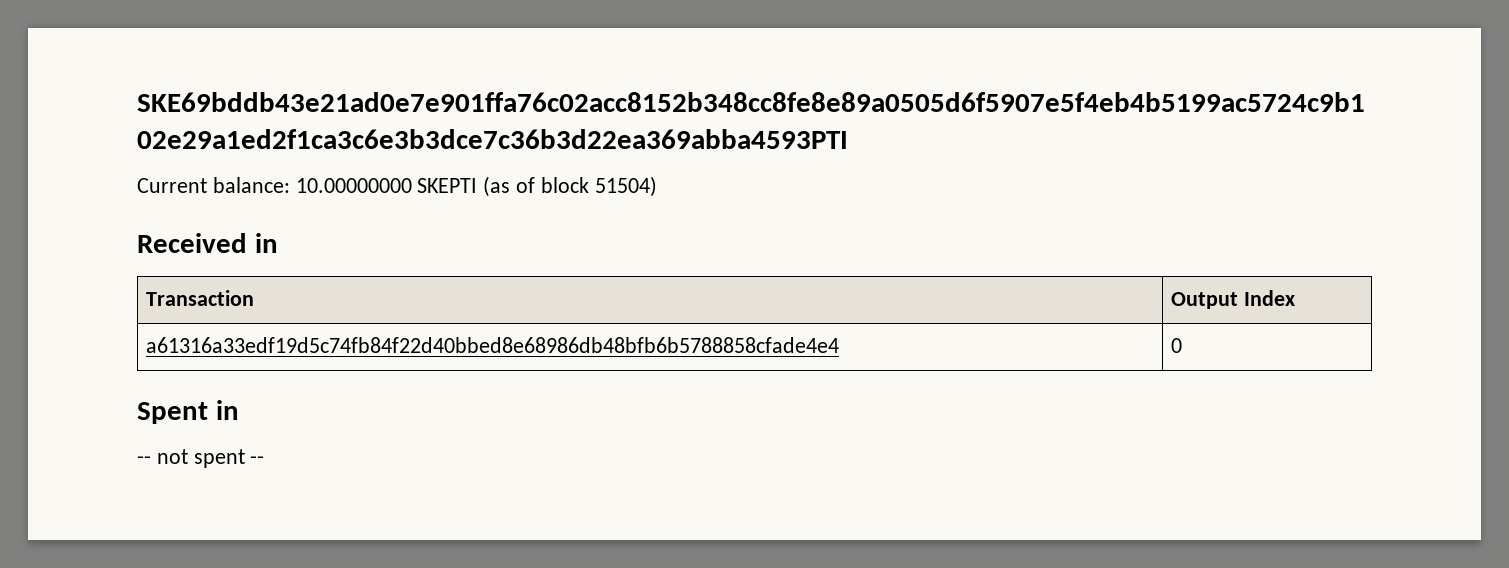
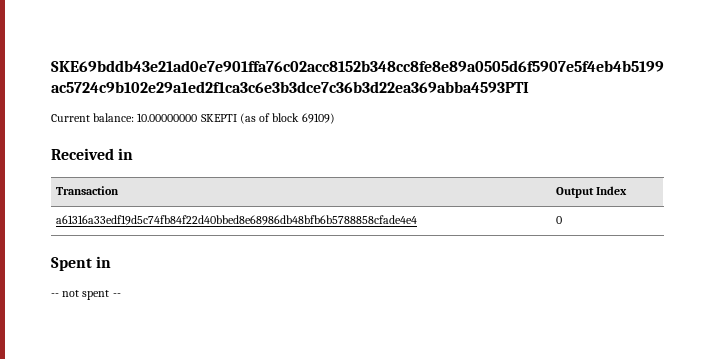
- Current balance: 10.00000000 SKEPTI (as of block 51504)
+ Current balance: 10.00000000 SKEPTI (as of block 69109)

